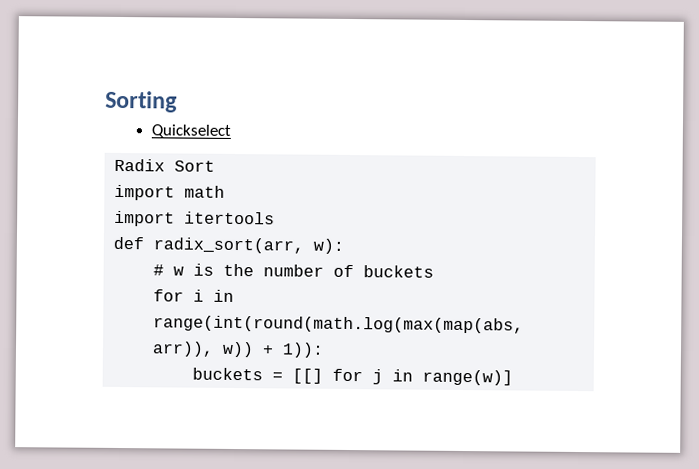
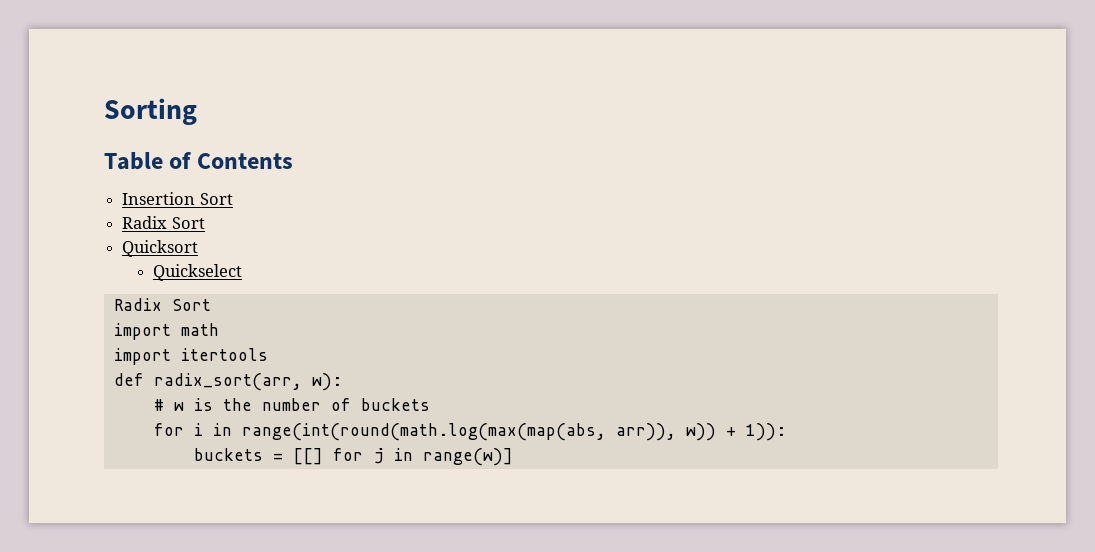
+ Table of Contents
+ Insertion Sort
+ Radix Sort
+ Quicksort

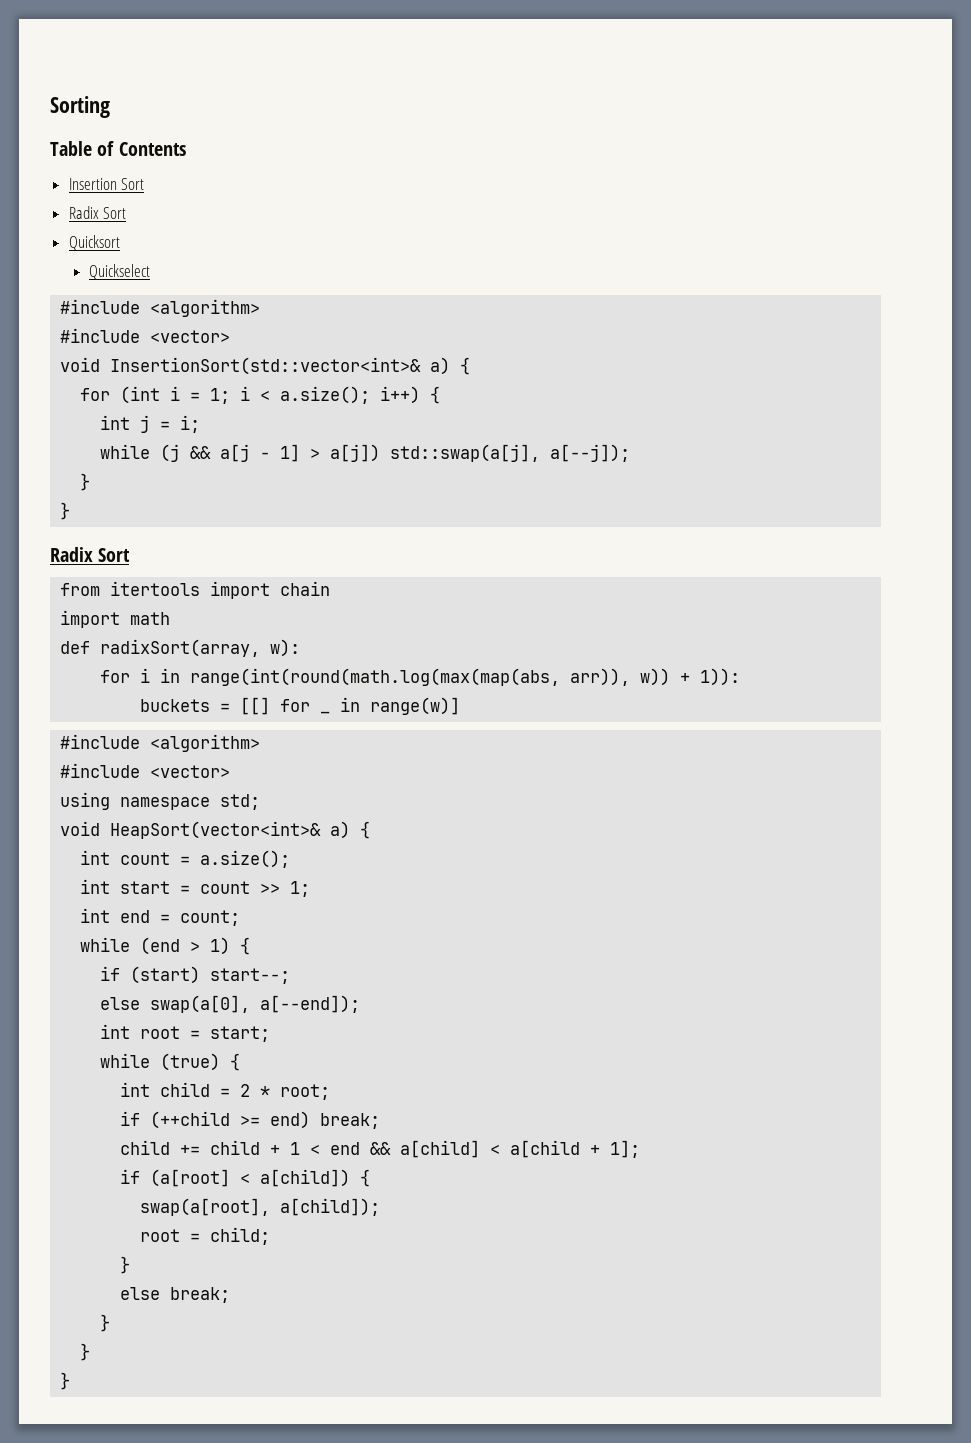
  Quickselect
+ #include <algorithm>
+ #include <vector>
+ void InsertionSort(std::vector<int>& a) {
+ for (int i = 1; i < a.size(); i++) {
+ int j = i;
+ while (j && a[j - 1] > a[j]) std::swap(a[j], a[--j]);
+ }
+ }
  Radix Sort
+ from itertools import chain
- import itertools
- def radix_sort(arr, w):
+ def radixSort(array, w):
- # w is the number of buckets
- buckets = [[] for j in range(w)]
+ buckets = [[] for _ in range(w)]
+ #include <algorithm>
+ #include <vector>
+ using namespace std;
+ void HeapSort(vector<int>& a) {
+ int count = a.size();
+ int start = count >> 1;
+ int end = count;
+ while (end > 1) {
+ if (start) start--;
+ else swap(a[0], a[--end]);
+ int root = start;
+ while (true) {
+ int child = 2 * root;
+ if (++child >= end) break;
+ child += child + 1 < end && a[child] < a[child + 1];
+ if (a[root] < a[child]) {
+ swap(a[root], a[child]);
+ root = child;
+ }
+ else break;
+ }
+ }
+ }

